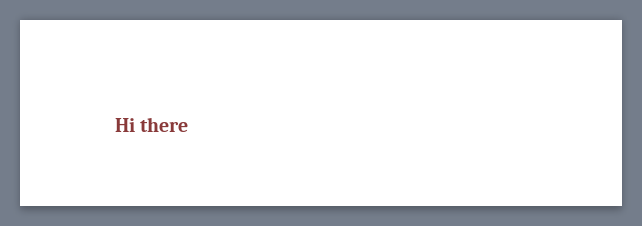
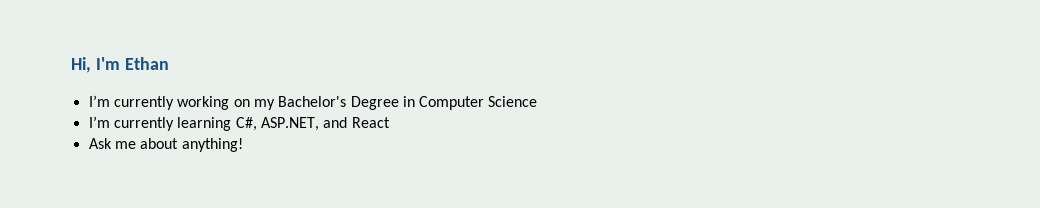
- Hi there
+ Hi, I'm Ethan
+ I’m currently working on my Bachelor's Degree in Computer Science
+ I’m currently learning C#, ASP.NET, and React
+ Ask me about anything!

